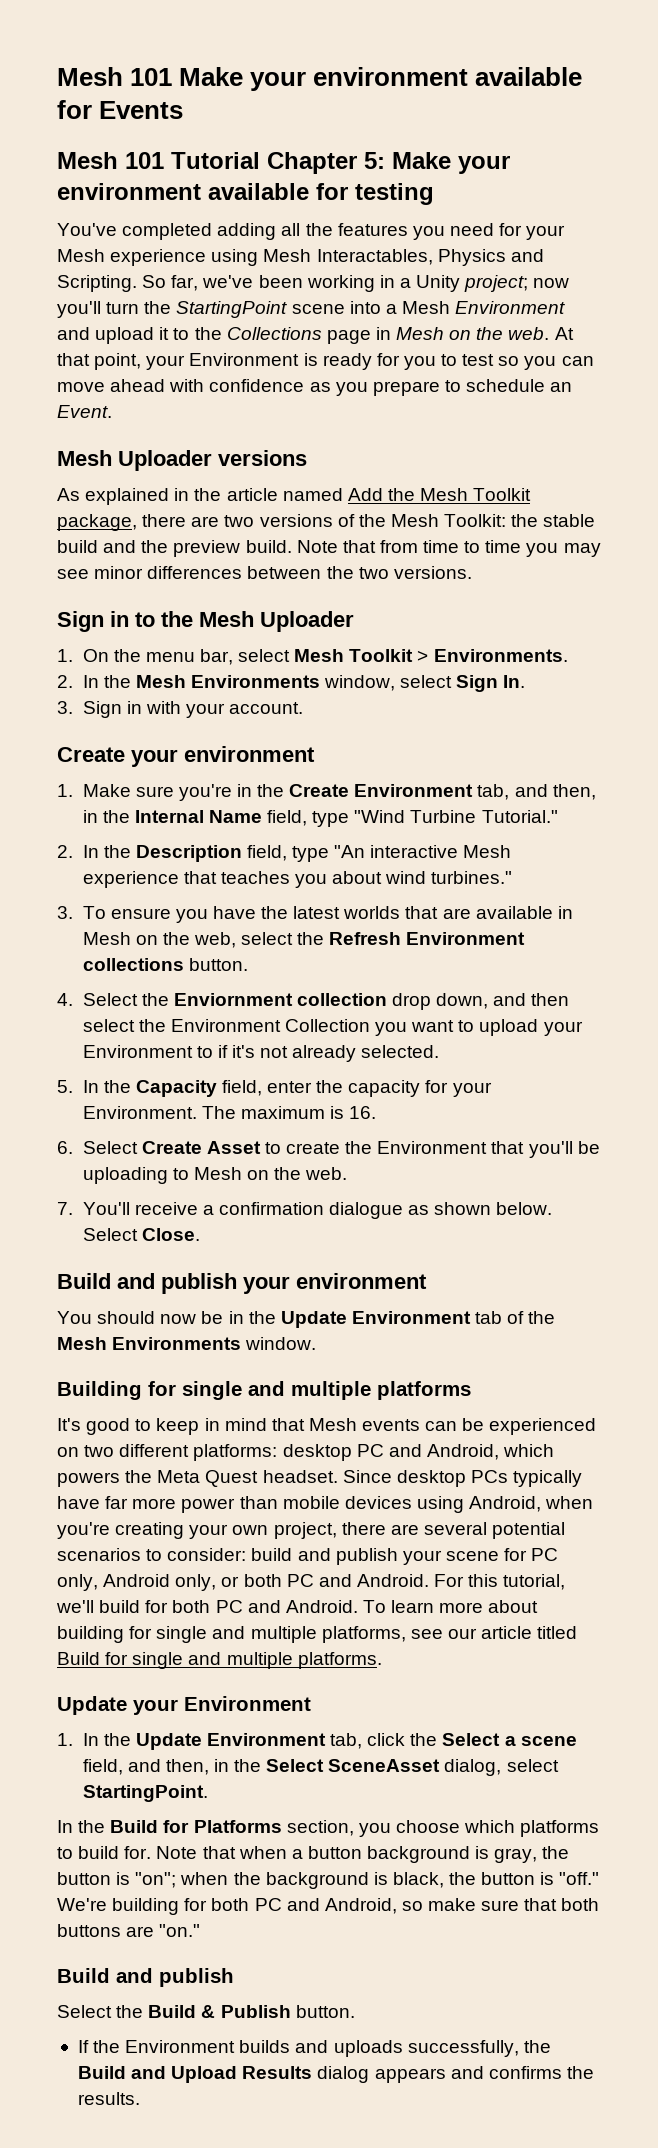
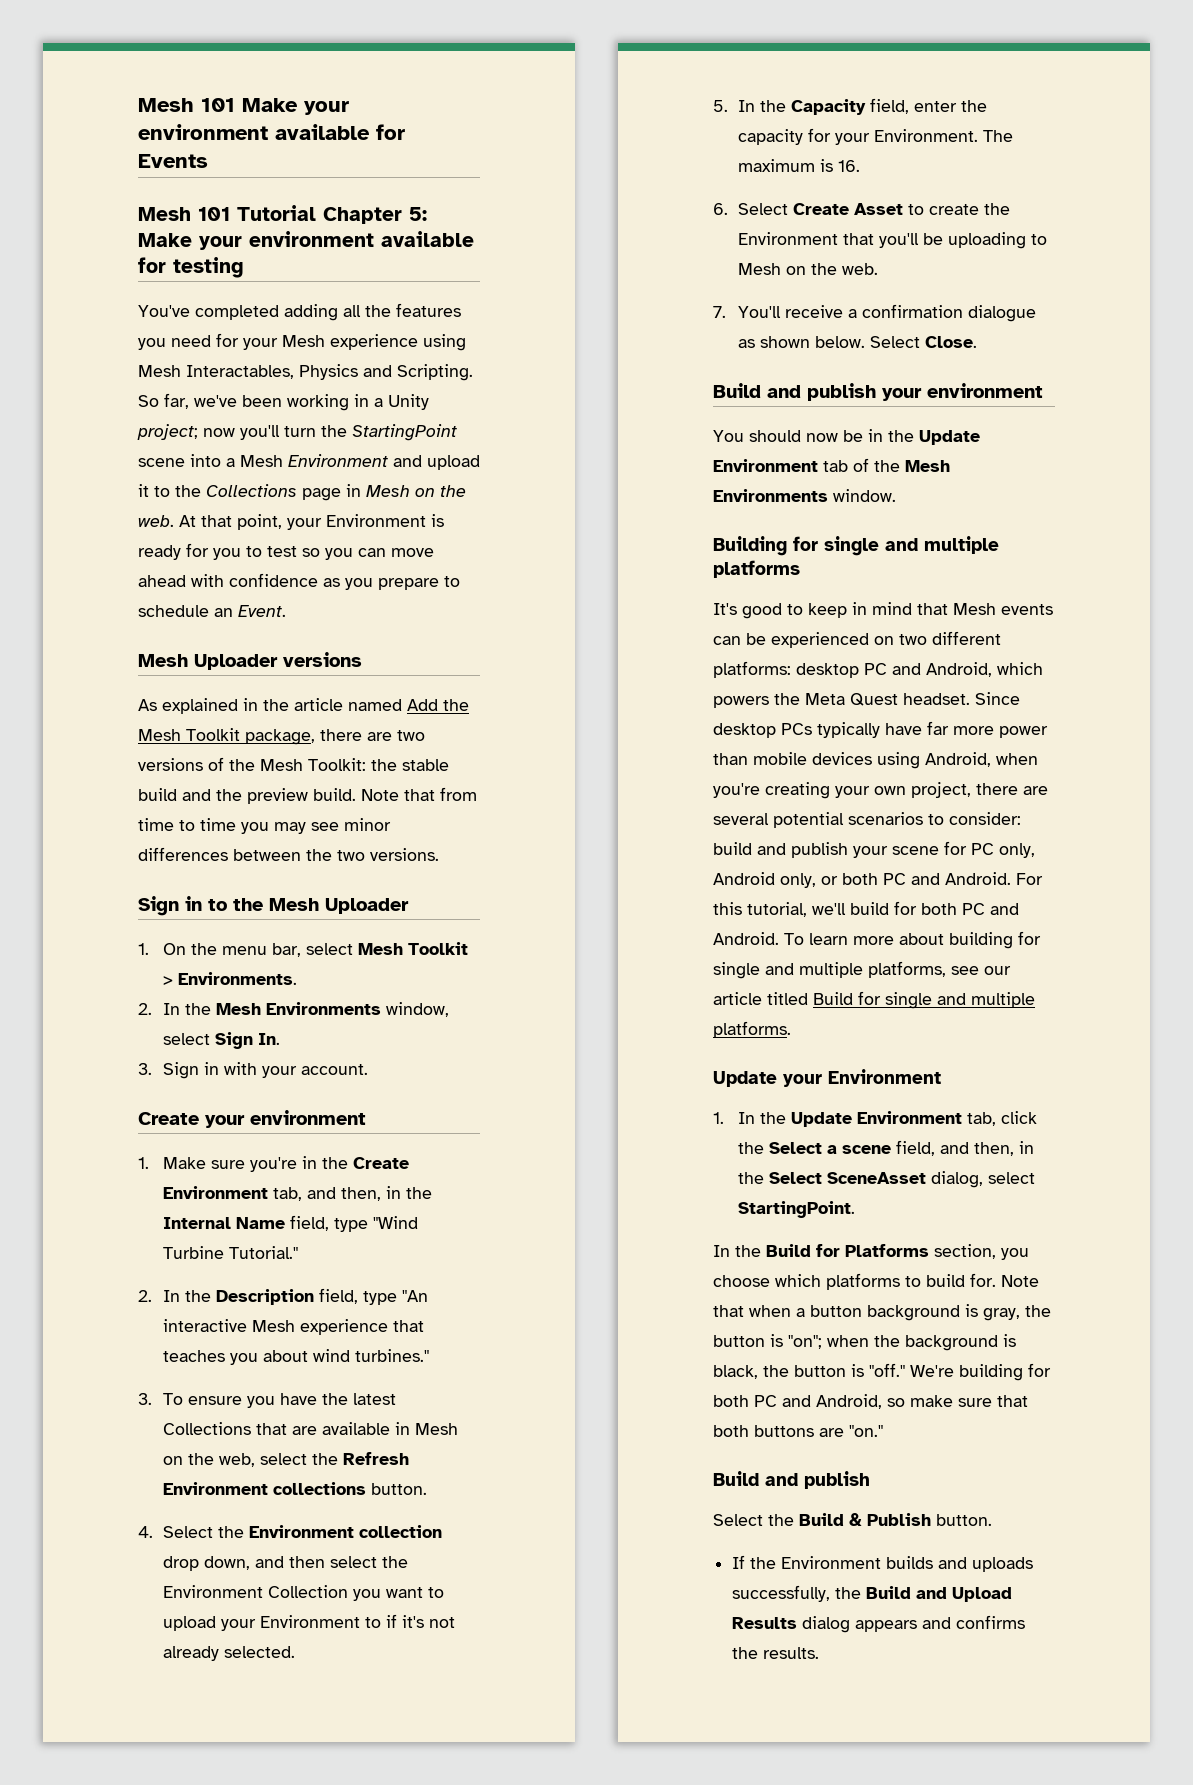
- 3. To ensure you have the latest worlds that are available in Mesh on the web, select the Refresh Environment collections button.
+ 3. To ensure you have the latest Collections that are available in Mesh on the web, select the Refresh Environment collections button.
- 4. Select the Enviornment collection drop down, and then select the Environment Collection you want to upload your Environment to if it's not already selected.
+ 4. Select the Environment collection drop down, and then select the Environment Collection you want to upload your Environment to if it's not already selected.

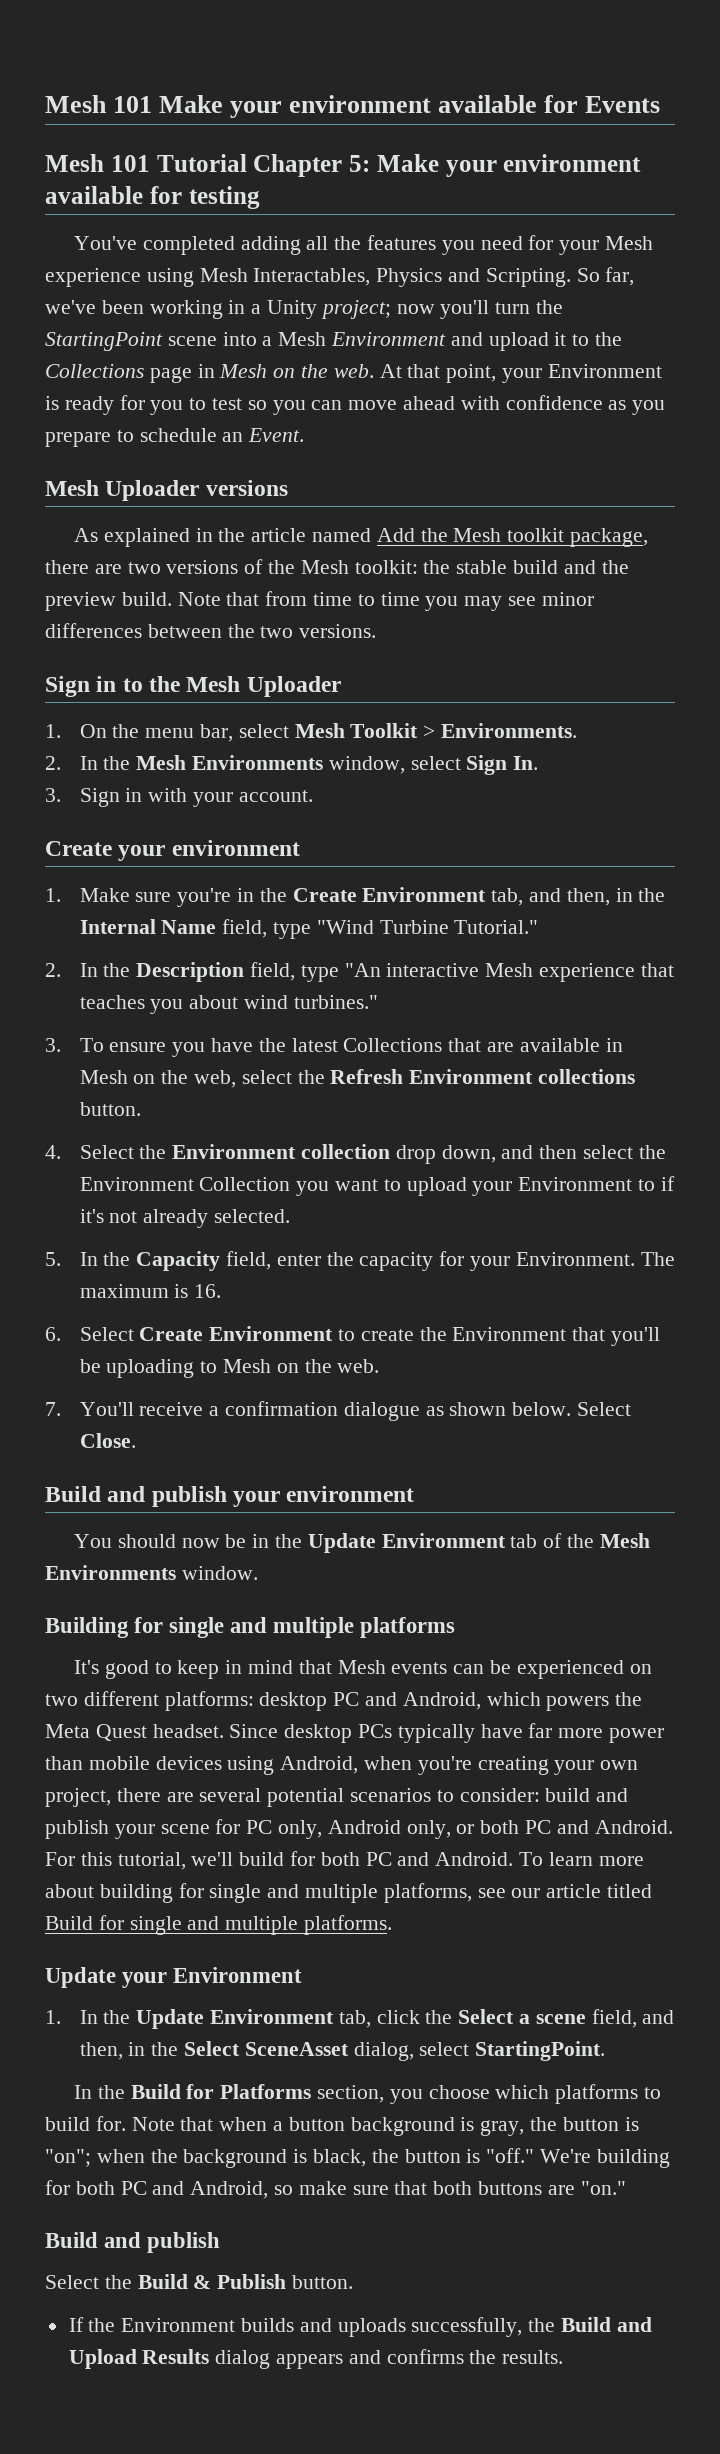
- As explained in the article named Add the Mesh Toolkit package, there are two versions of the Mesh Toolkit: the stable build and the preview build.
+ As explained in the article named Add the Mesh toolkit package, there are two versions of the Mesh toolkit: the stable build and the preview build.
- 6. Select Create Asset to create the Environment that you'll be uploading to Mesh on the web.
+ 6. Select Create Environment to create the Environment that you'll be uploading to Mesh on the web.

